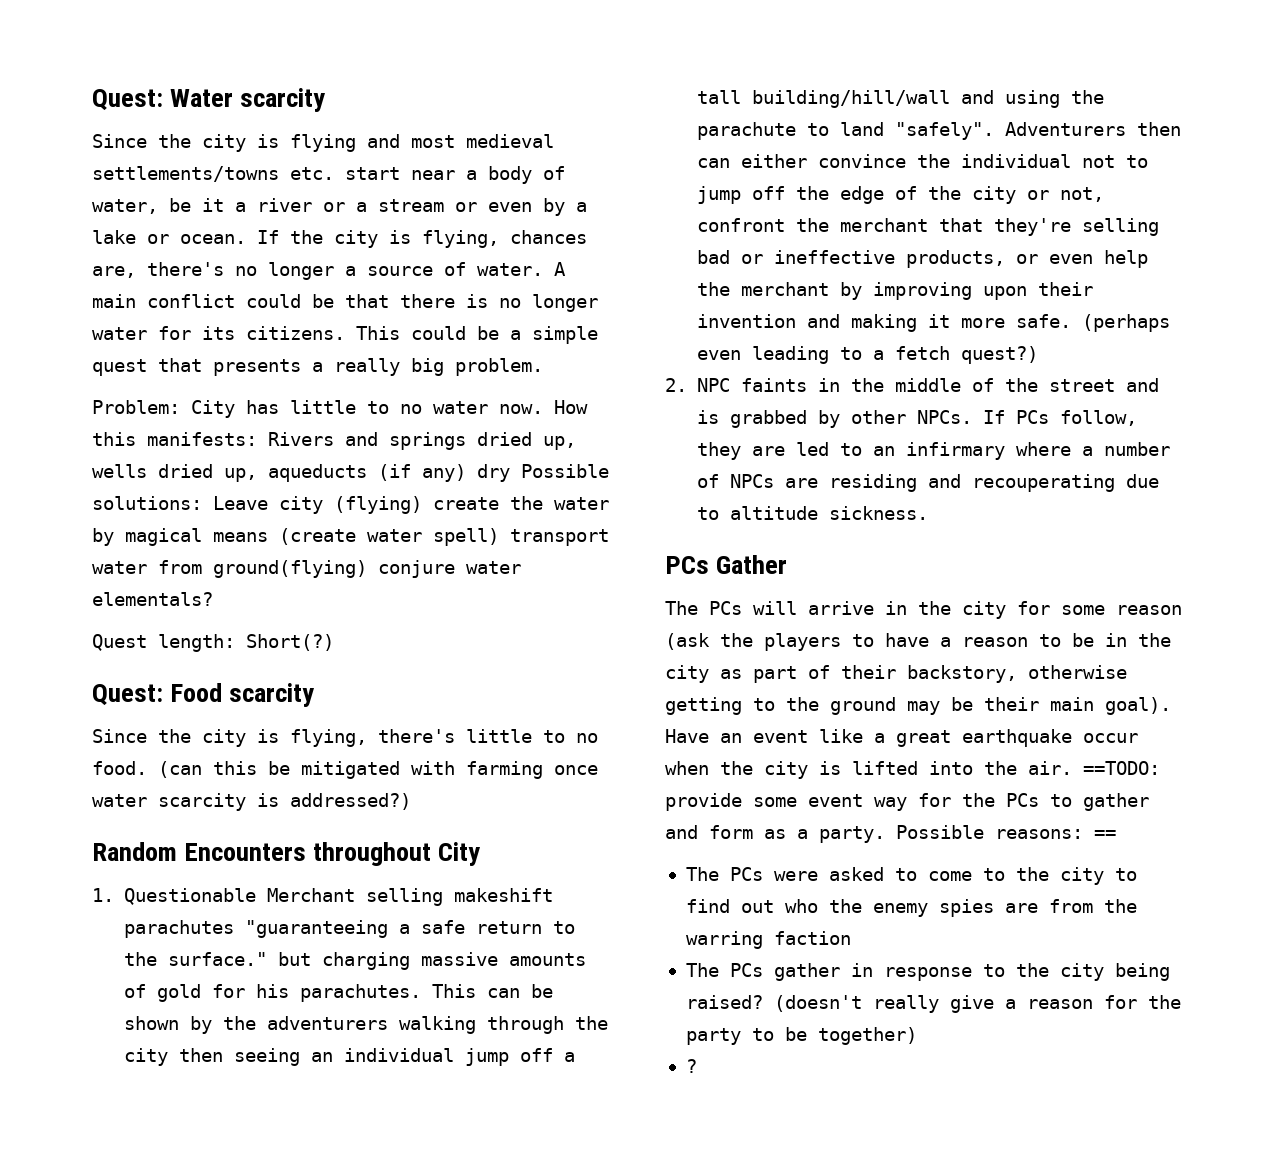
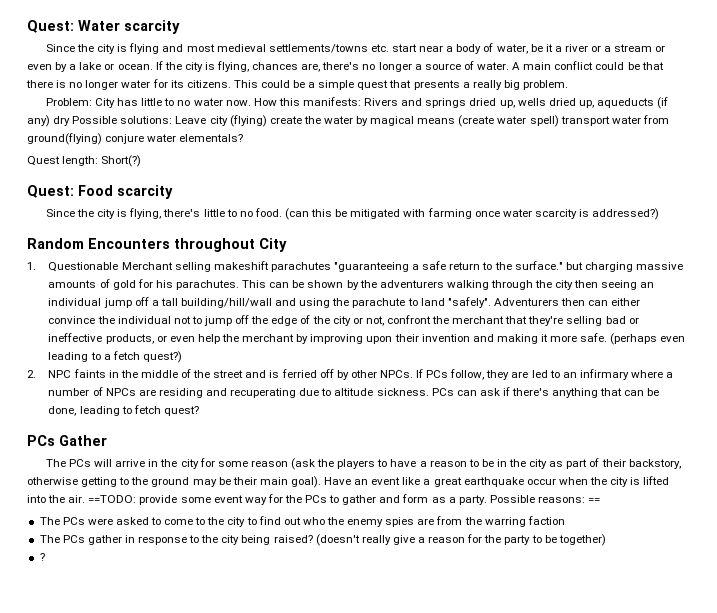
- 2. NPC faints in the middle of the street and is grabbed by other NPCs.
+ 2. NPC faints in the middle of the street and is ferried off by other NPCs.
- If PCs follow, they are led to an infirmary where a number of NPCs are residing and recouperating due to altitude sickness.
+ If PCs follow, they are led to an infirmary where a number of NPCs are residing and recuperating due to altitude sickness. PCs can ask if there's anything that can be done, leading to fetch quest?

